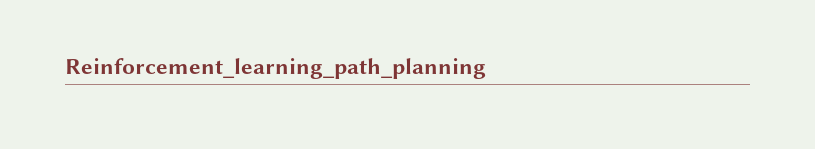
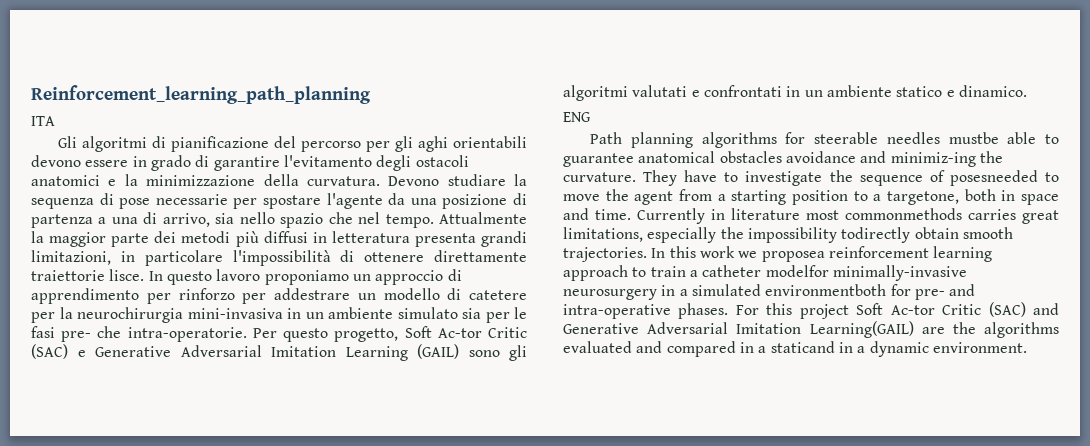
+ ITA
+ Gli algoritmi di pianificazione del percorso per gli aghi orientabili devono essere in grado di garantire l'evitamento degli ostacoli anatomici e la minimizzazione della curvatura. Devono studiare la sequenza di pose necessarie per spostare l'agente da una posizione di partenza a una di arrivo, sia nello spazio che nel tempo. Attualmente la maggior parte dei metodi più diffusi in letteratura presenta grandi limitazioni, in particolare l'impossibilità di ottenere direttamente traiettorie lisce. In questo lavoro proponiamo un approccio di apprendimento per rinforzo per addestrare un modello di catetere per la neurochirurgia mini-invasiva in un ambiente simulato sia per le fasi pre- che intra-operatorie. Per questo progetto, Soft Ac-tor Critic (SAC) e Generative Adversarial Imitation Learning (GAIL) sono gli algoritmi valutati e confrontati in un ambiente statico e dinamico.
+ ENG
+ Path planning algorithms for steerable needles mustbe able to guarantee anatomical obstacles avoidance and minimiz-ing the curvature. They have to investigate the sequence of posesneeded to move the agent from a starting position to a targetone, both in space and time. Currently in literature most commonmethods carries great limitations, especially the impossibility todirectly obtain smooth trajectories. In this work we proposea reinforcement learning approach to train a catheter modelfor minimally-invasive neurosurgery in a simulated environmentboth for pre- and intra-operative phases. For this project Soft Ac-tor Critic (SAC) and Generative Adversarial Imitation Learning(GAIL) are the algorithms evaluated and compared in a staticand in a dynamic environment.

